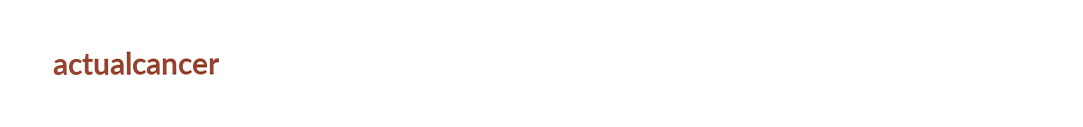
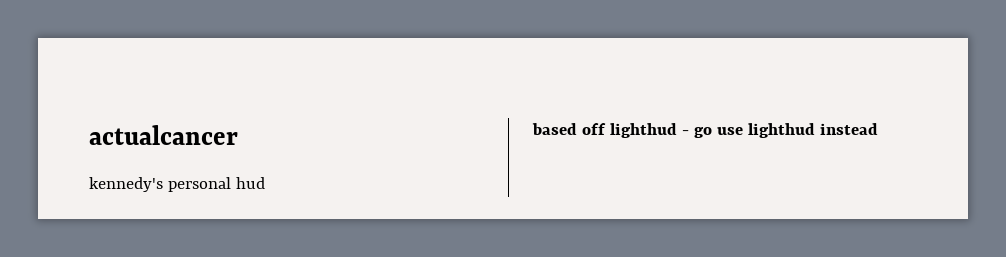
+ kennedy's personal hud
+ based off lighthud - go use lighthud instead

